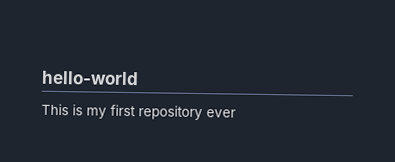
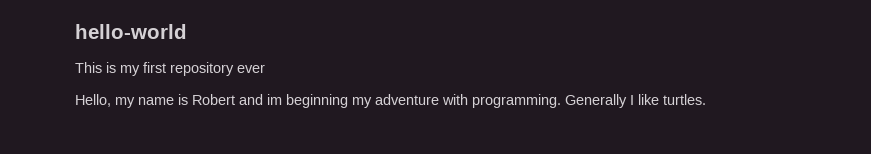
+ Hello, my name is Robert and im beginning my adventure with programming. Generally I like turtles.

